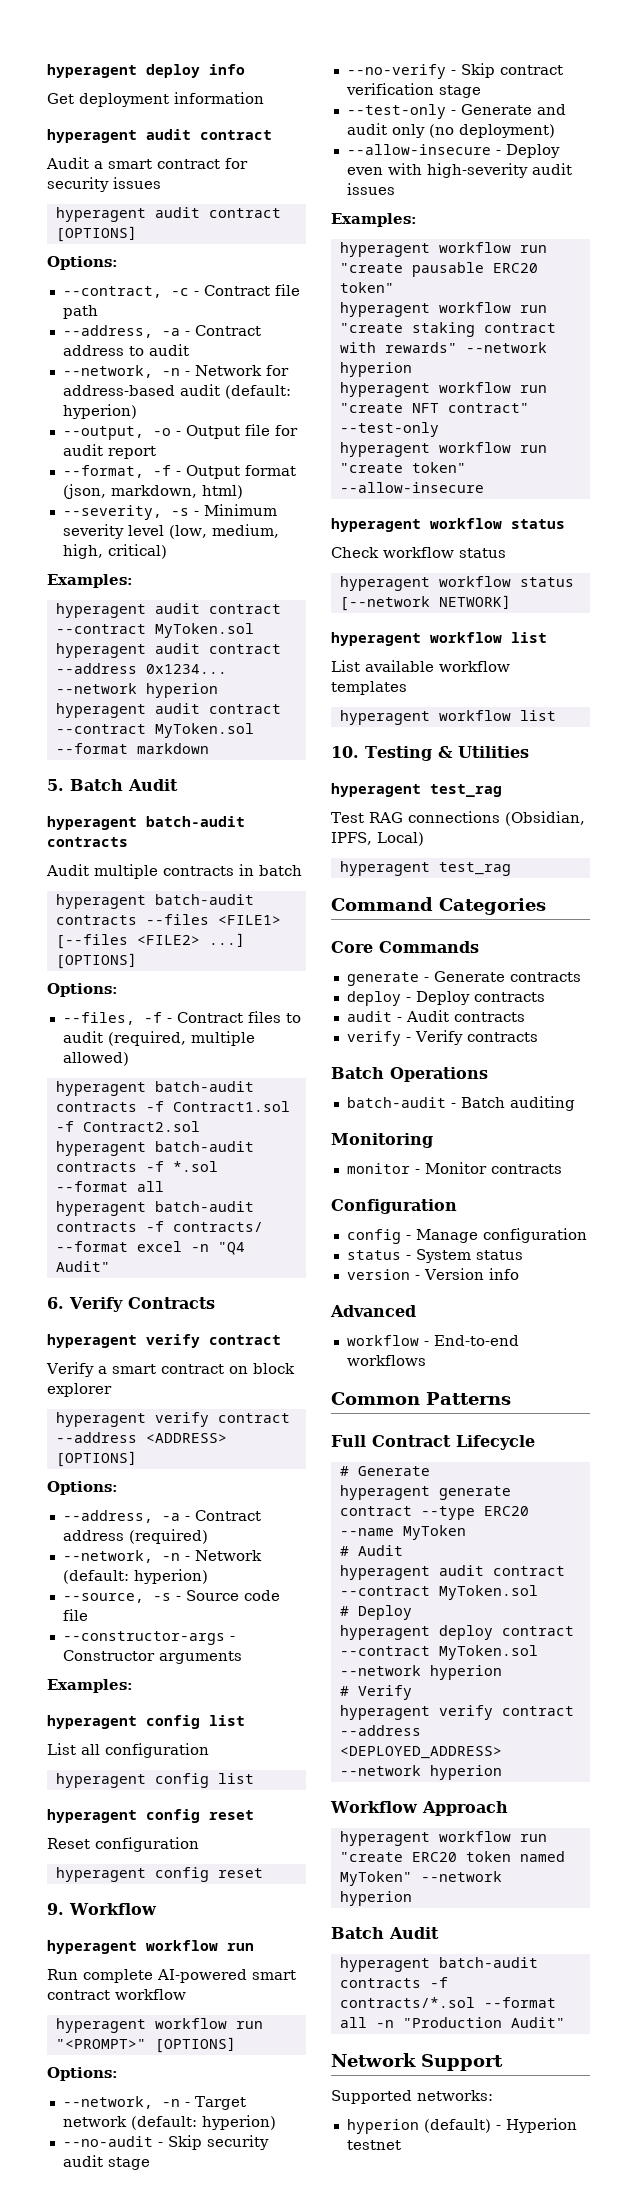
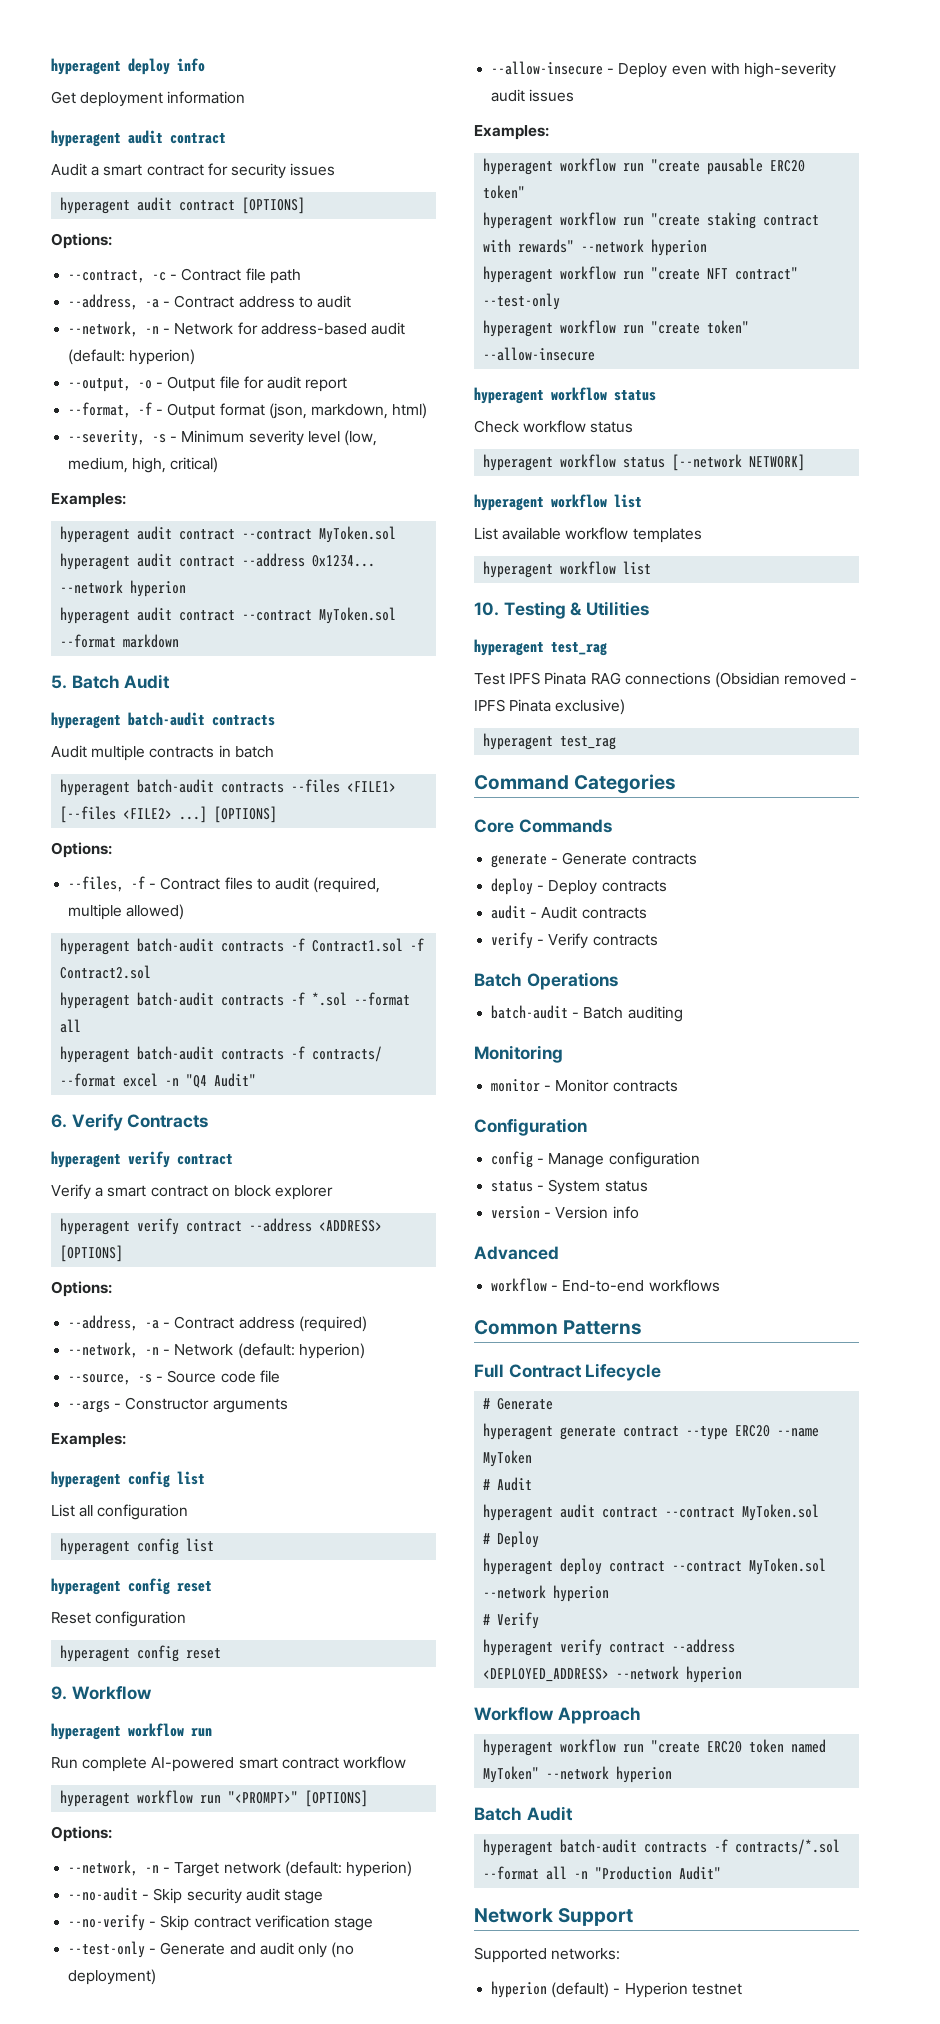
- --constructor-args - Constructor arguments
+ --args - Constructor arguments
- Test RAG connections (Obsidian, IPFS, Local)
+ Test IPFS Pinata RAG connections (Obsidian removed - IPFS Pinata exclusive)

